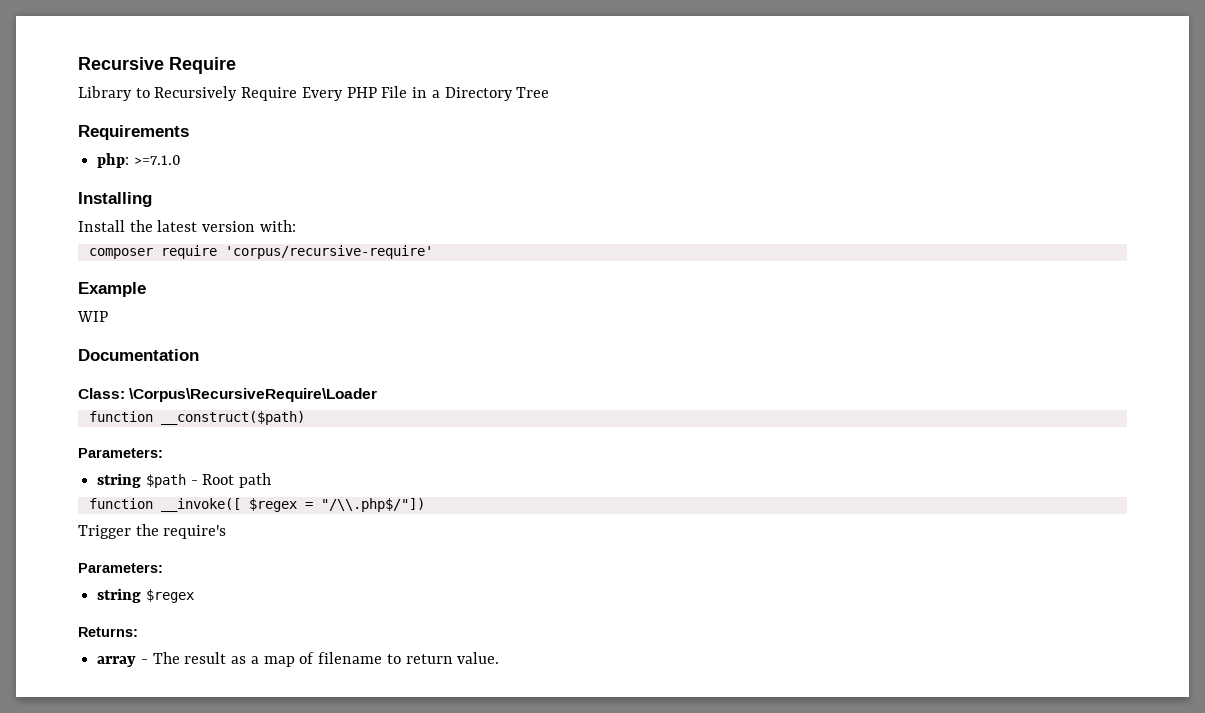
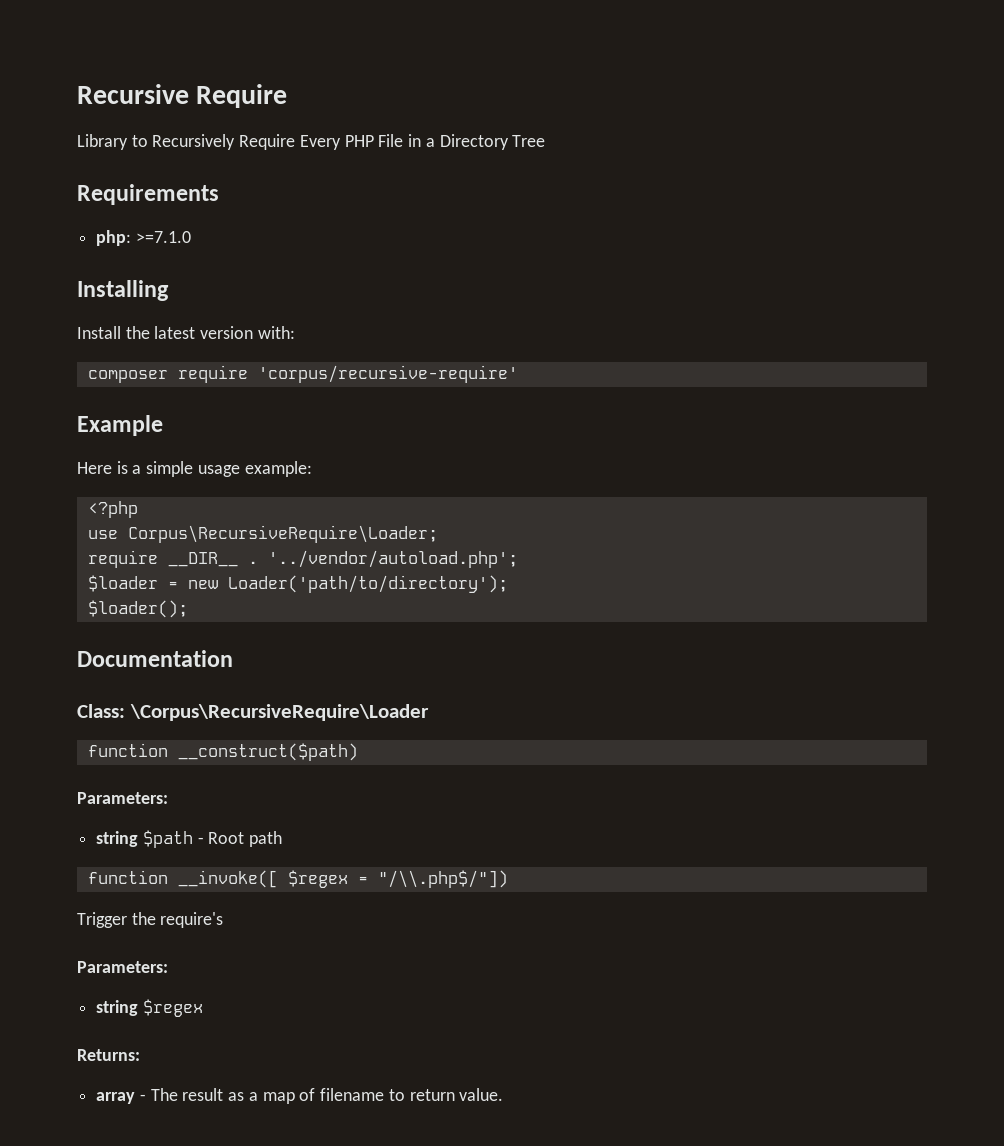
- WIP
+ Here is a simple usage example:
+ <?php
+ use Corpus\RecursiveRequire\Loader;
+ require __DIR__ . '../vendor/autoload.php';
+ $loader = new Loader('path/to/directory');
+ $loader();

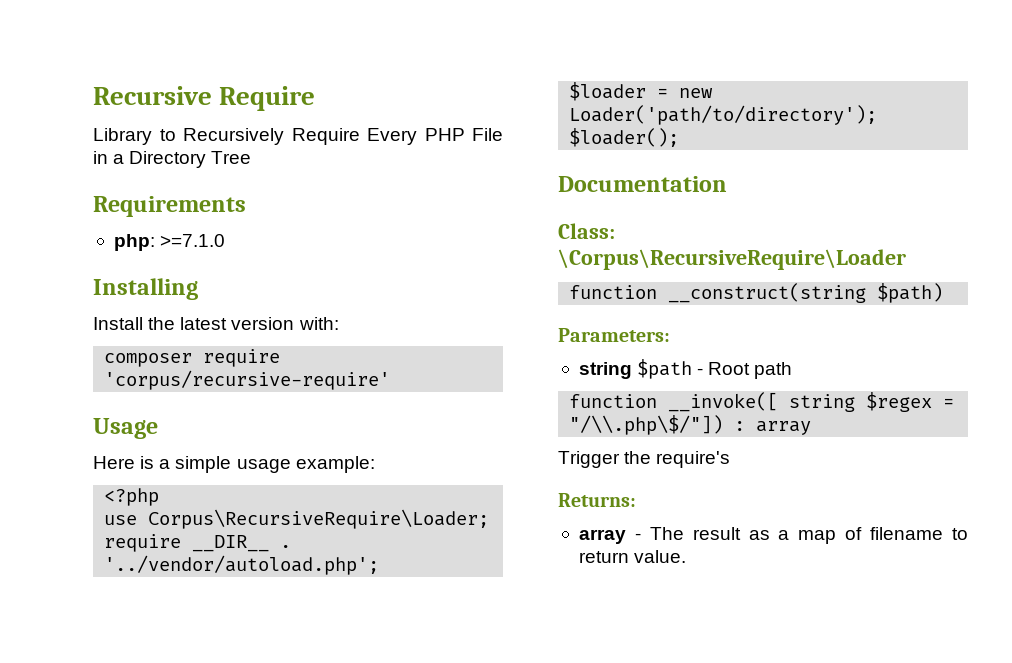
- Example
+ Usage
- function __construct($path)
+ function __construct(string $path)
- function __invoke([ $regex = "/\\.php$/"])
+ function __invoke([ string $regex = "/\\.php\$/"]) : array
  Trigger the require's
- Parameters:
- string $regex

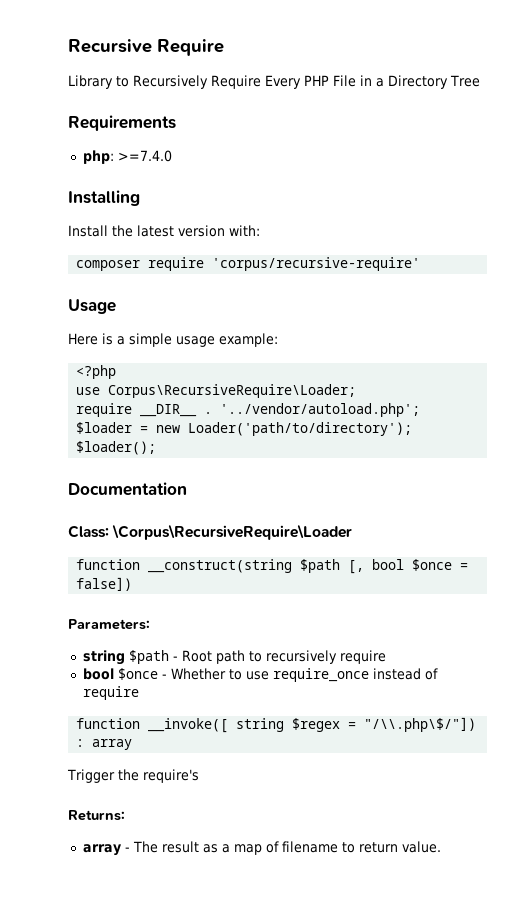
- php: >=7.1.0
+ php: >=7.4.0
- function __construct(string $path)
+ function __construct(string $path [, bool $once = false])
- string $path - Root path
+ string $path - Root path to recursively require
+ bool $once - Whether to use require_once instead of require

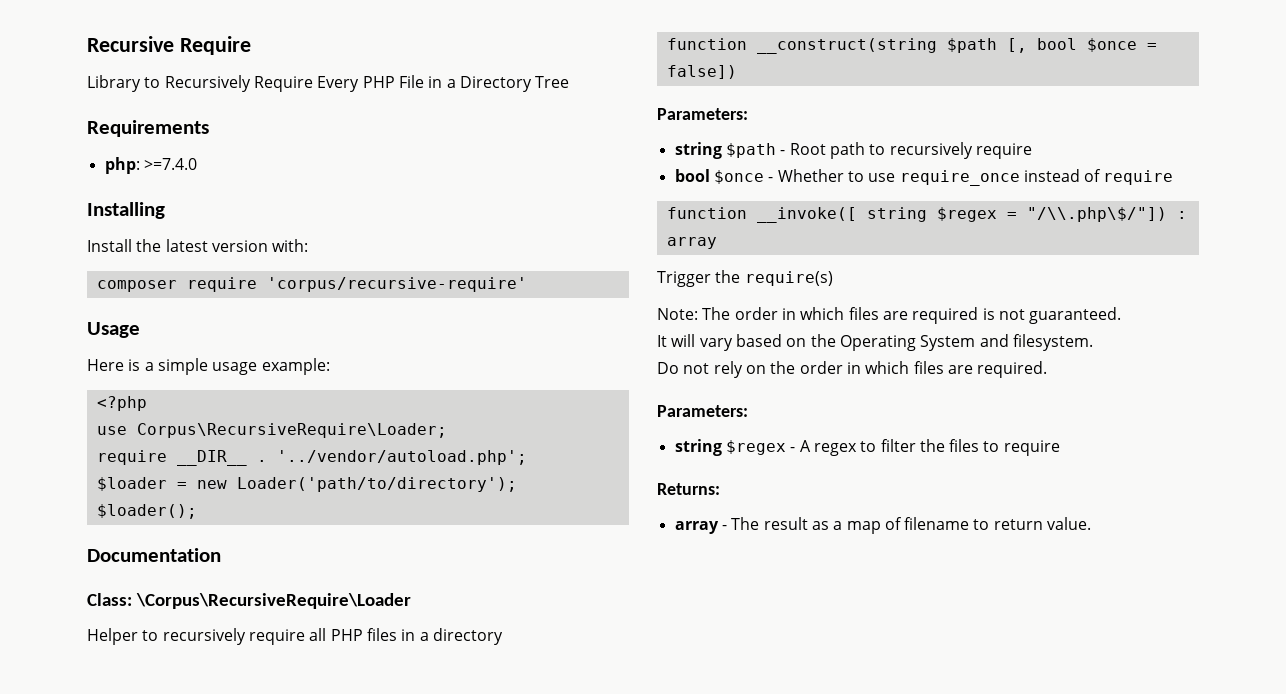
+ Helper to recursively require all PHP files in a directory
- Trigger the require's
+ Trigger the require(s)
+ Note: The order in which files are required is not guaranteed.
+ It will vary based on the Operating System and filesystem.
+ Do not rely on the order in which files are required.
+ Parameters:
+ string $regex - A regex to filter the files to require

